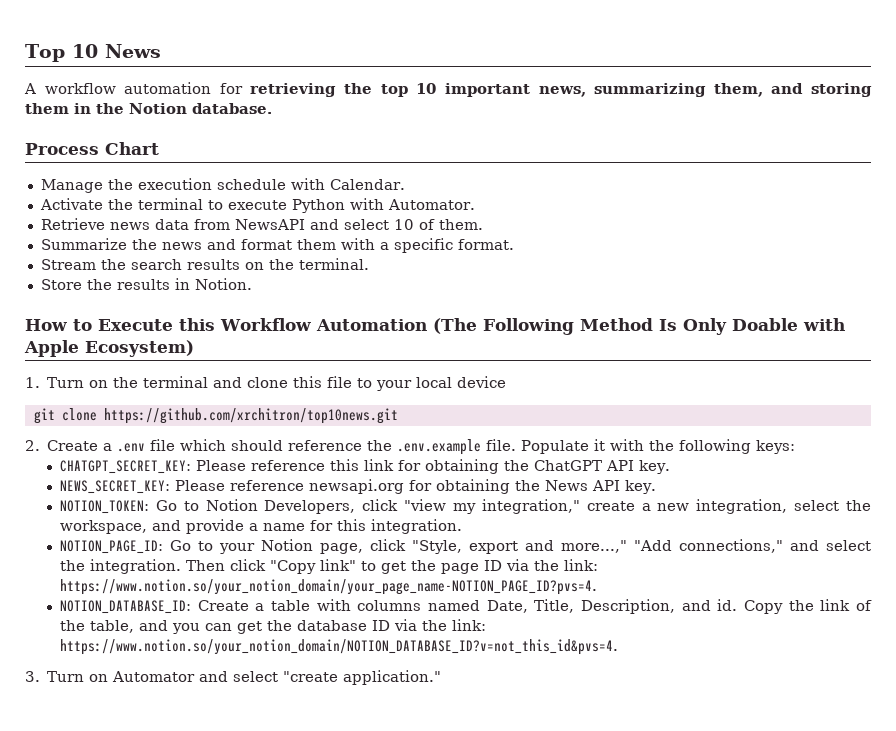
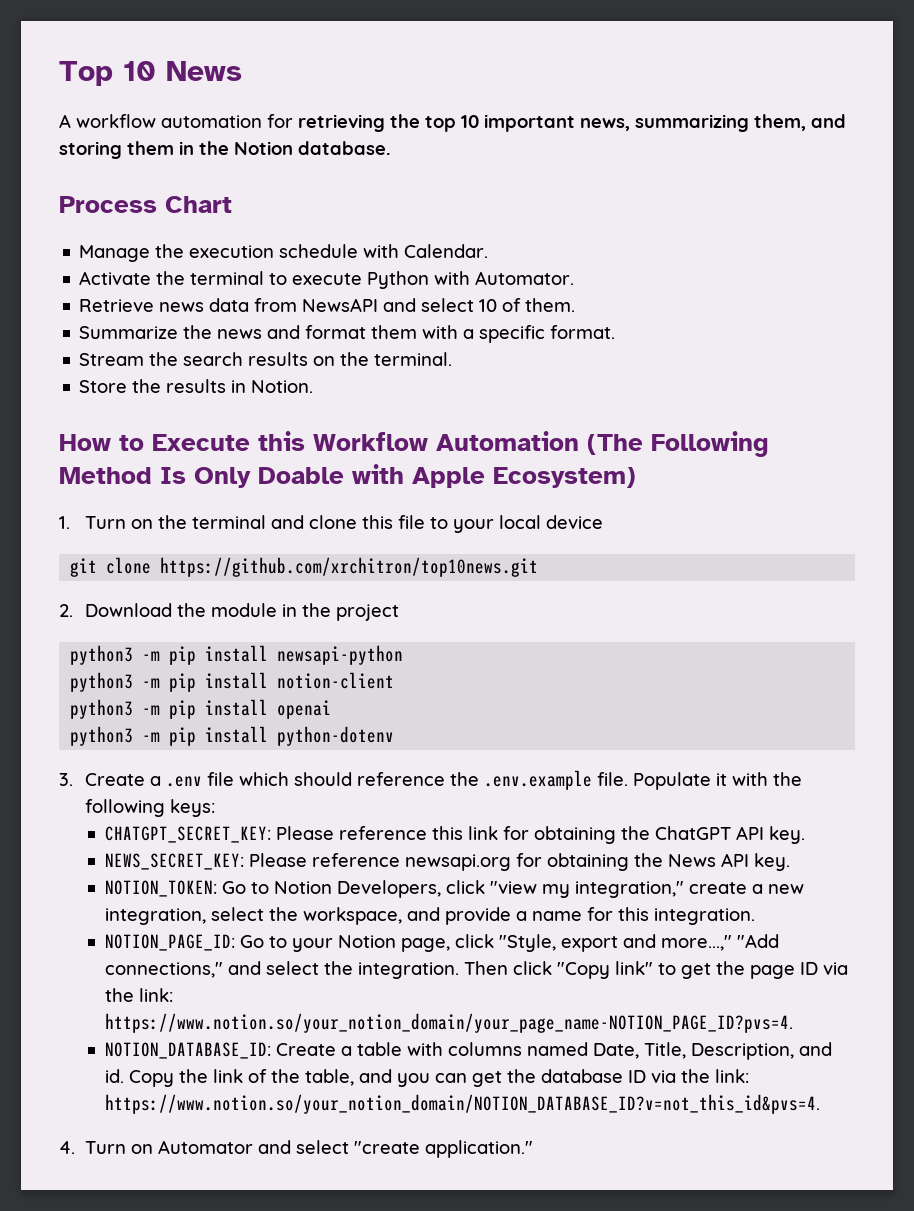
- 2. Create a .env file which should reference the .env.example file.
+ 2. Download the module in the project
+ python3 -m pip install newsapi-python
+ python3 -m pip install notion-client
+ python3 -m pip install openai
+ python3 -m pip install python-dotenv
+ 3. Create a .env file which should reference the .env.example file.
- 3. Turn on Automator and select "create application."
+ 4. Turn on Automator and select "create application."

